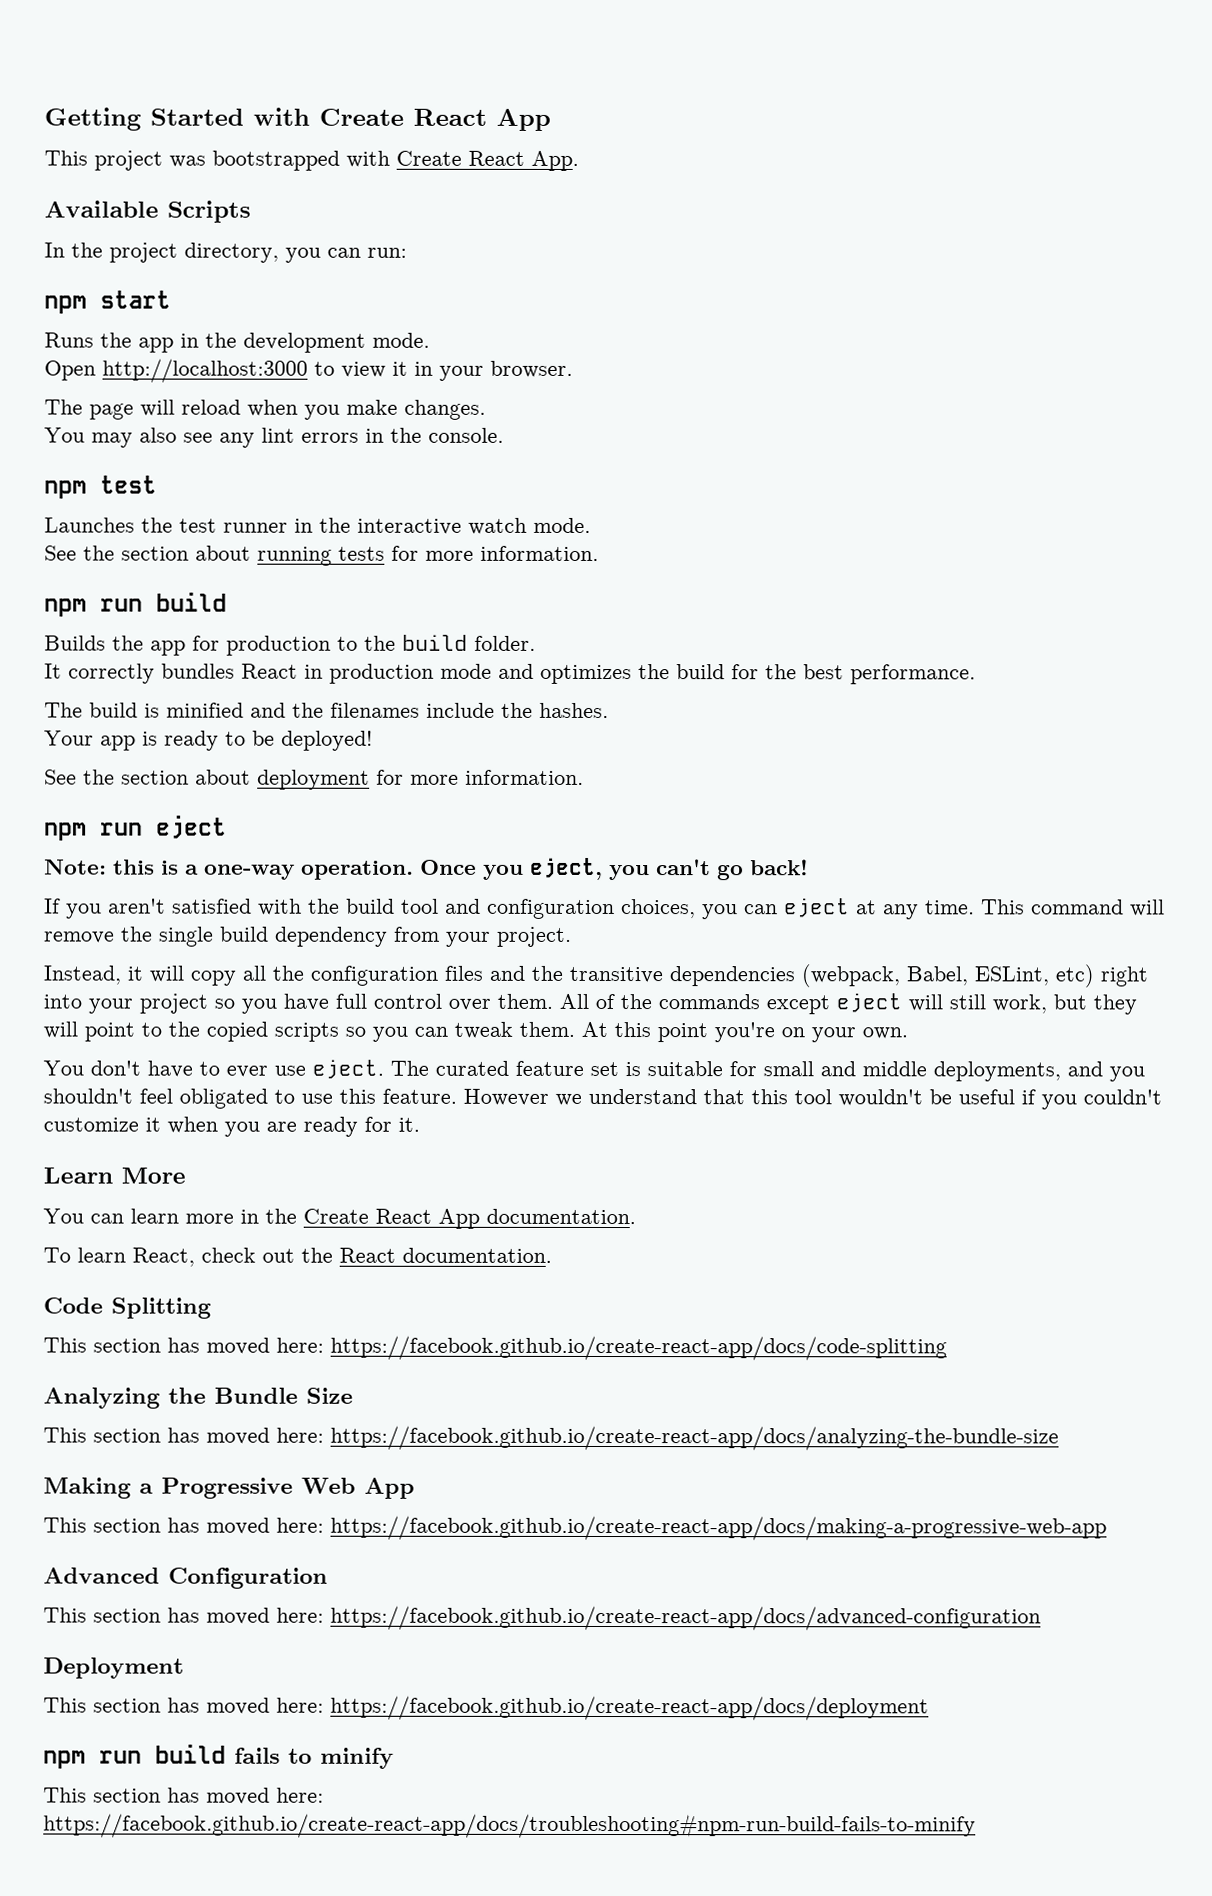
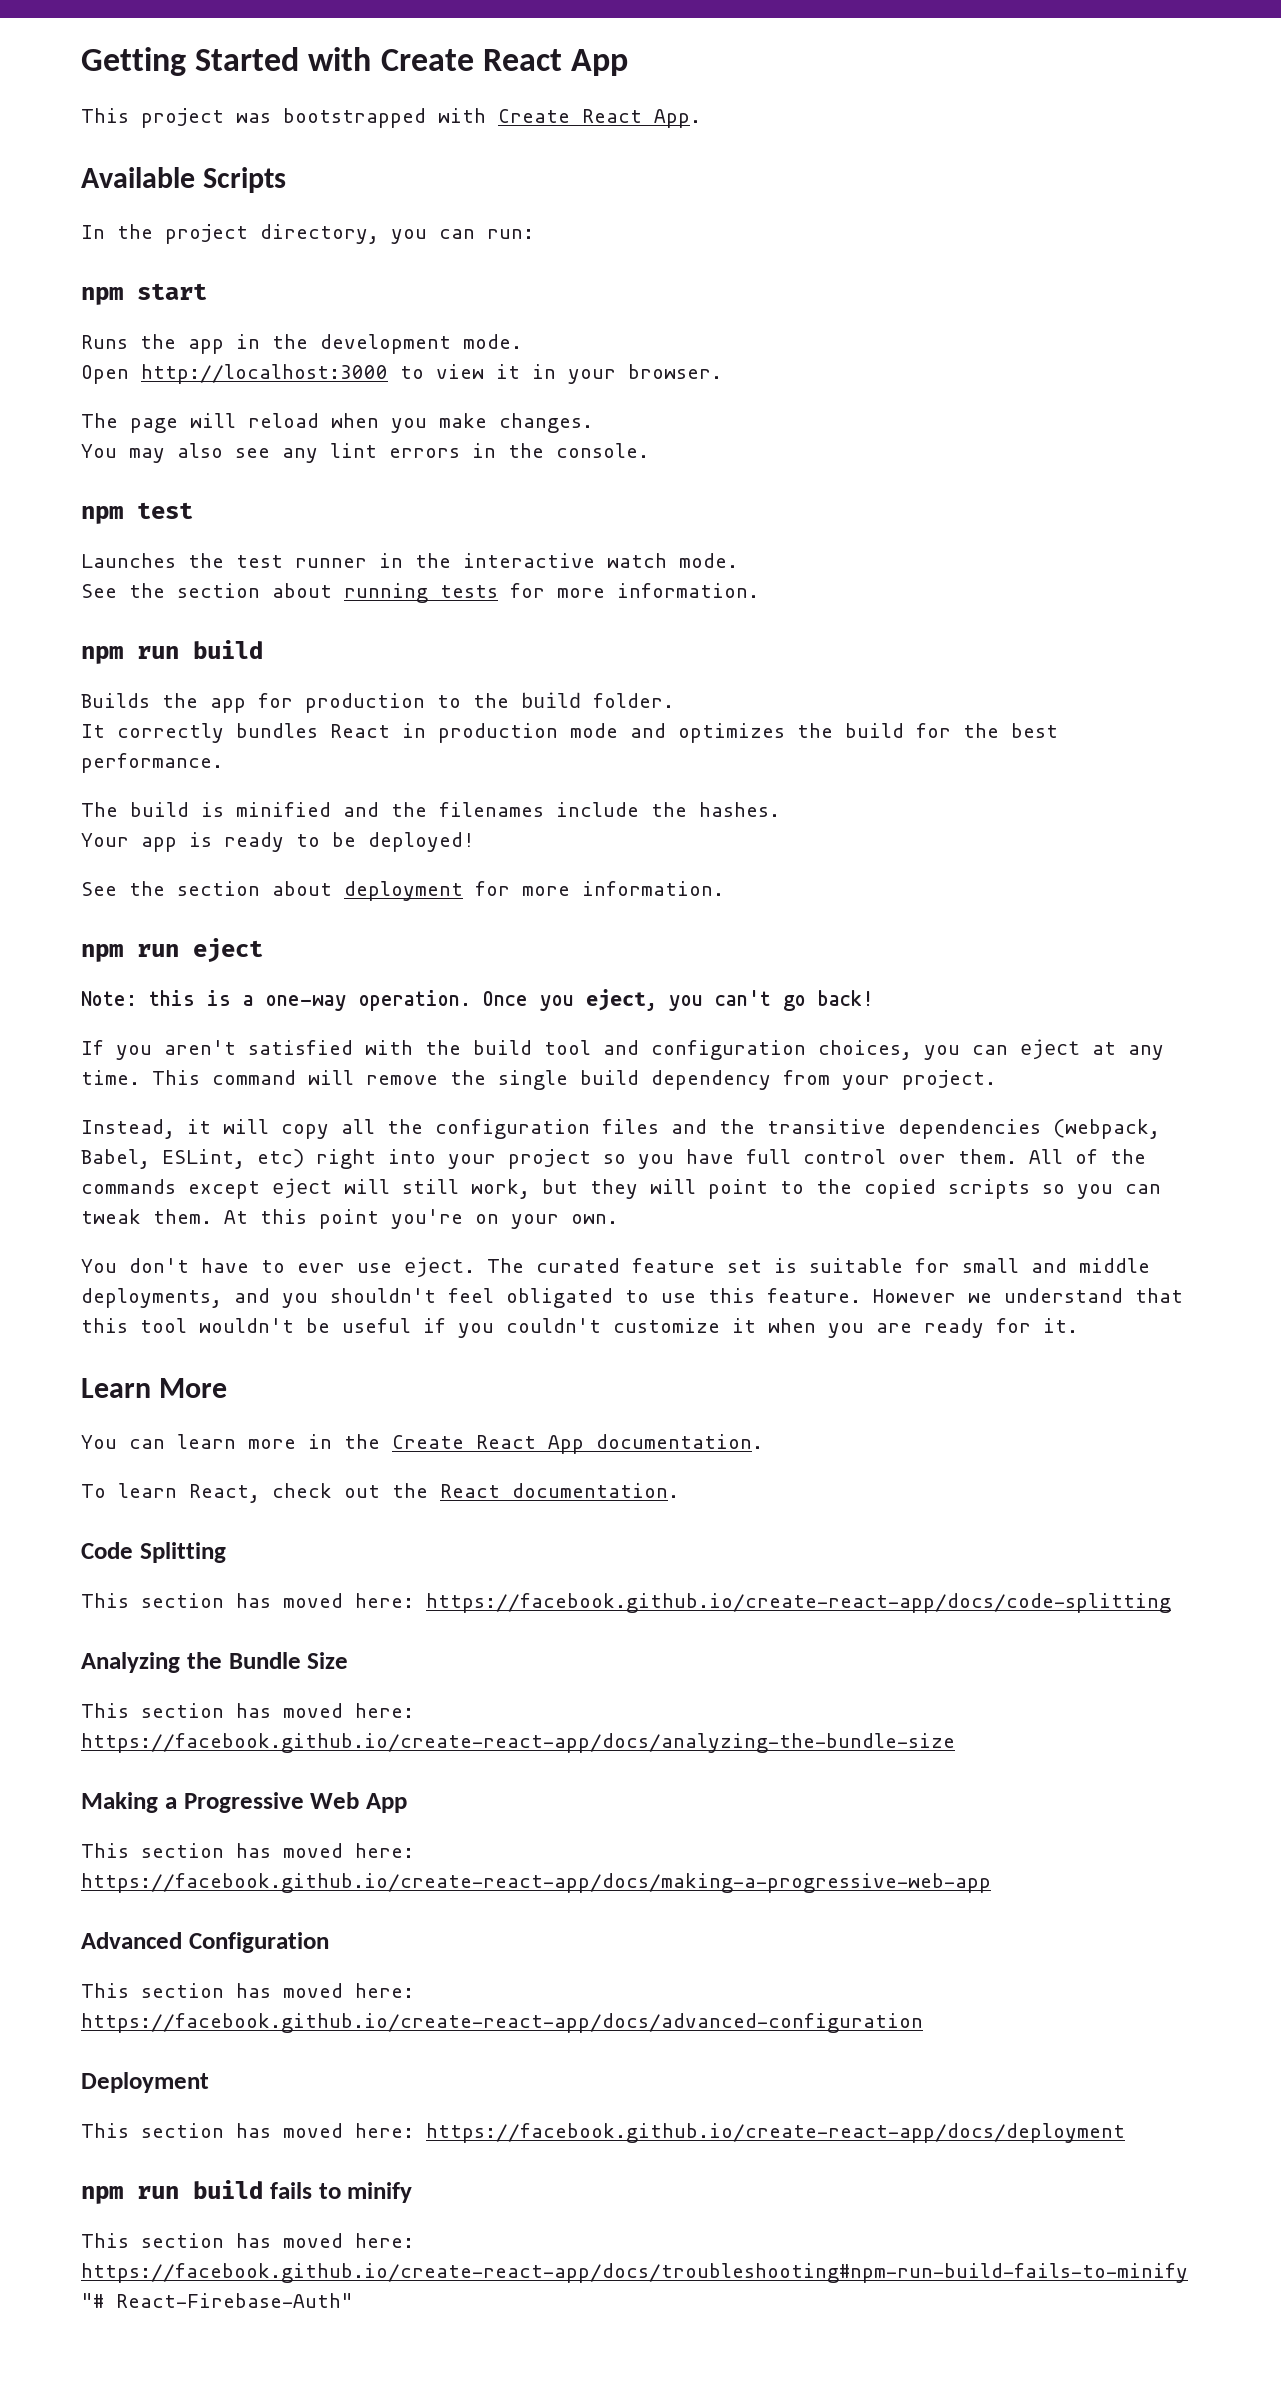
- This section has moved here: https://facebook.github.io/create-react-app/docs/troubleshooting#npm-run-build-fails-to-minify
+ This section has moved here: https://facebook.github.io/create-react-app/docs/troubleshooting#npm-run-build-fails-to-minify "# React-Firebase-Auth"

